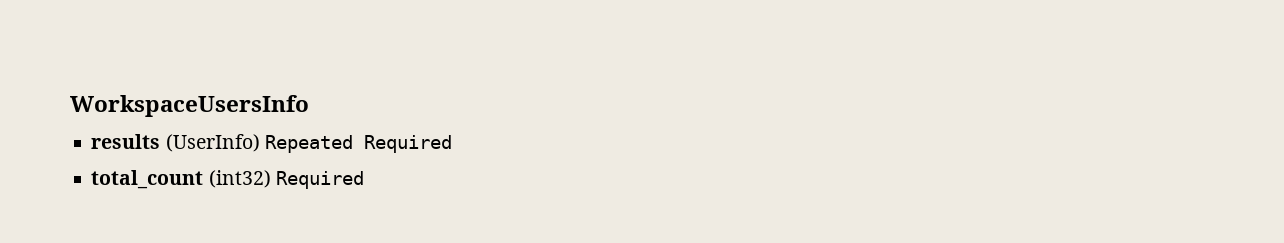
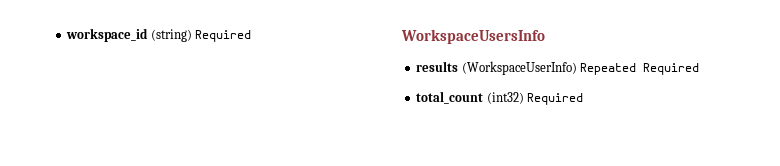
+ workspace_id (string) Required
- results (UserInfo) Repeated Required
+ results (WorkspaceUserInfo) Repeated Required

